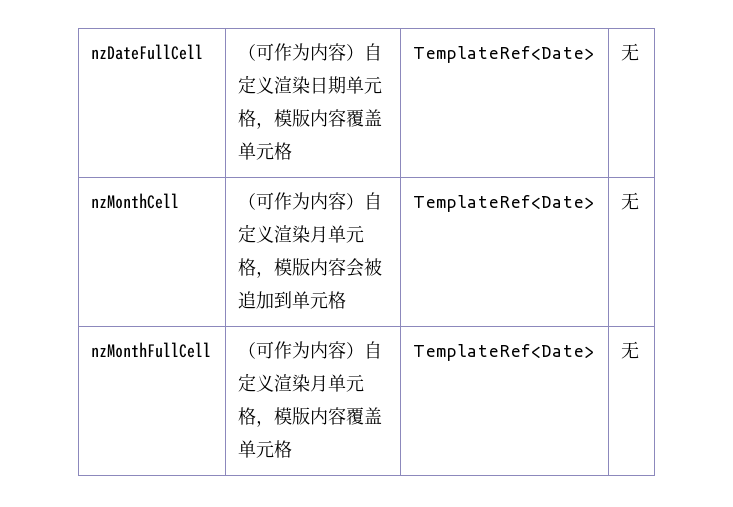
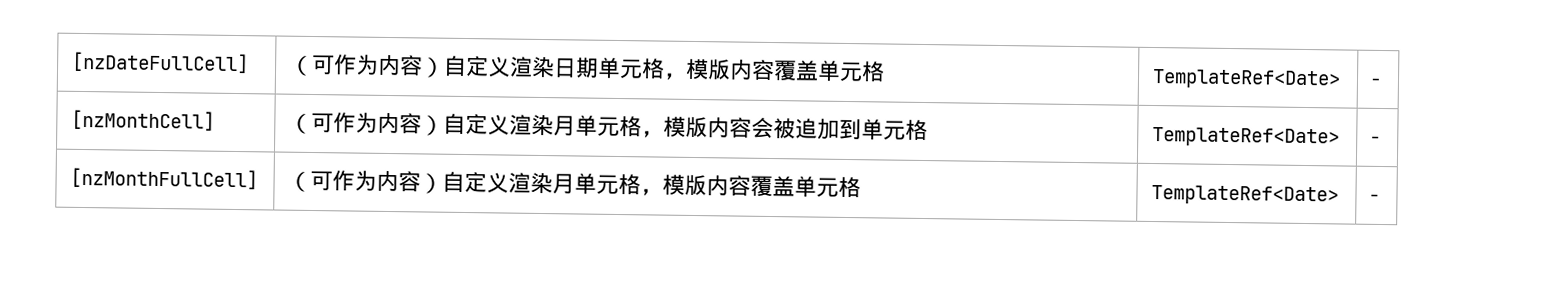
- nzDateFullCell | （可作为内容）自定义渲染日期单元格，模版内容覆盖单元格 | TemplateRef<Date> | 无
- nzMonthCell | （可作为内容）自定义渲染月单元格，模版内容会被追加到单元格 | TemplateRef<Date> | 无
- nzMonthFullCell | （可作为内容）自定义渲染月单元格，模版内容覆盖单元格 | TemplateRef<Date> | 无
+ [nzDateFullCell] | （可作为内容）自定义渲染日期单元格，模版内容覆盖单元格 | TemplateRef<Date> | -
+ [nzMonthCell] | （可作为内容）自定义渲染月单元格，模版内容会被追加到单元格 | TemplateRef<Date> | -
+ [nzMonthFullCell] | （可作为内容）自定义渲染月单元格，模版内容覆盖单元格 | TemplateRef<Date> | -

